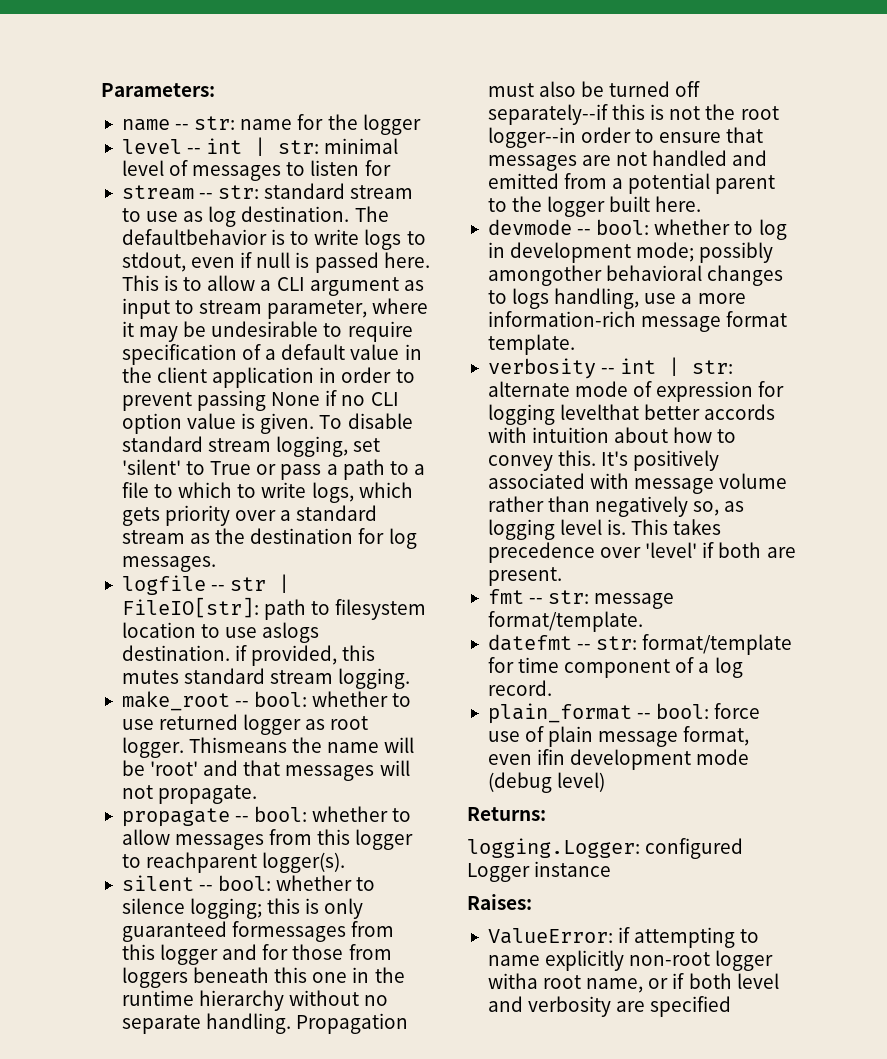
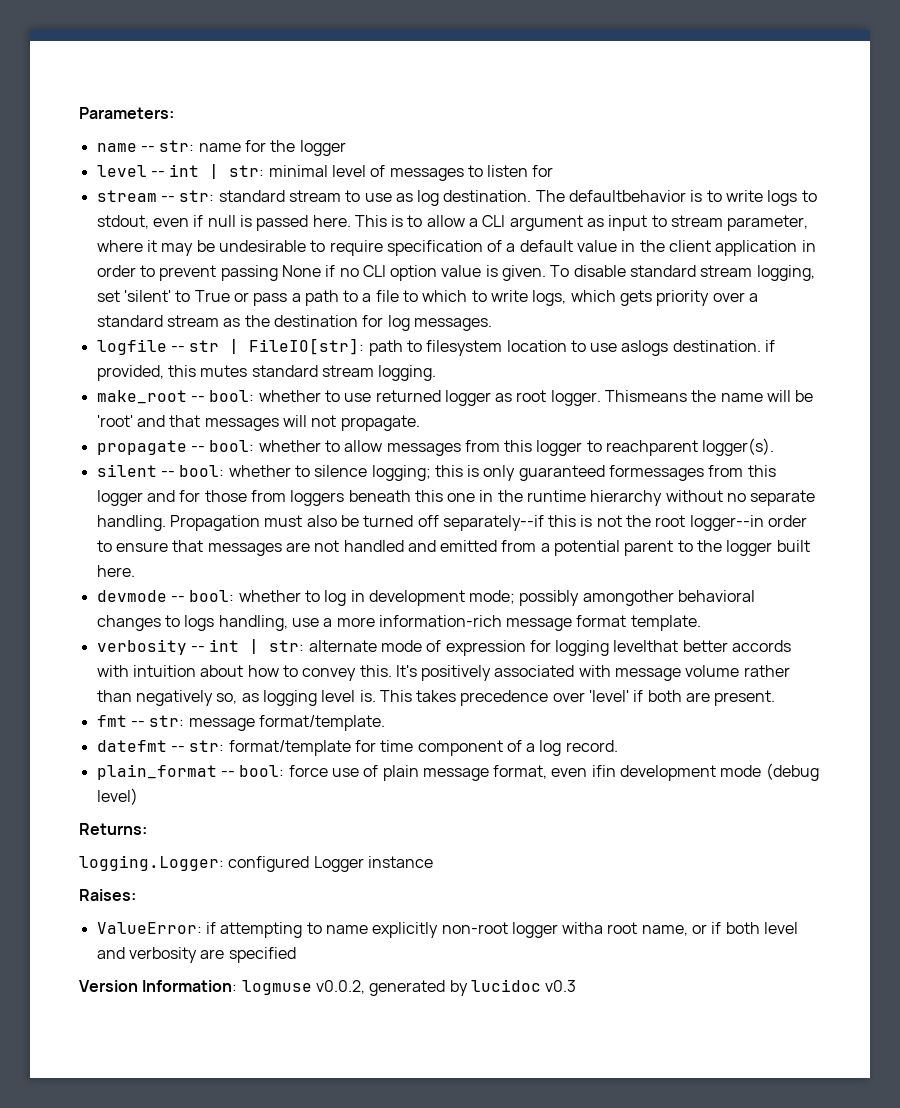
+ Version Information: logmuse v0.0.2, generated by lucidoc v0.3

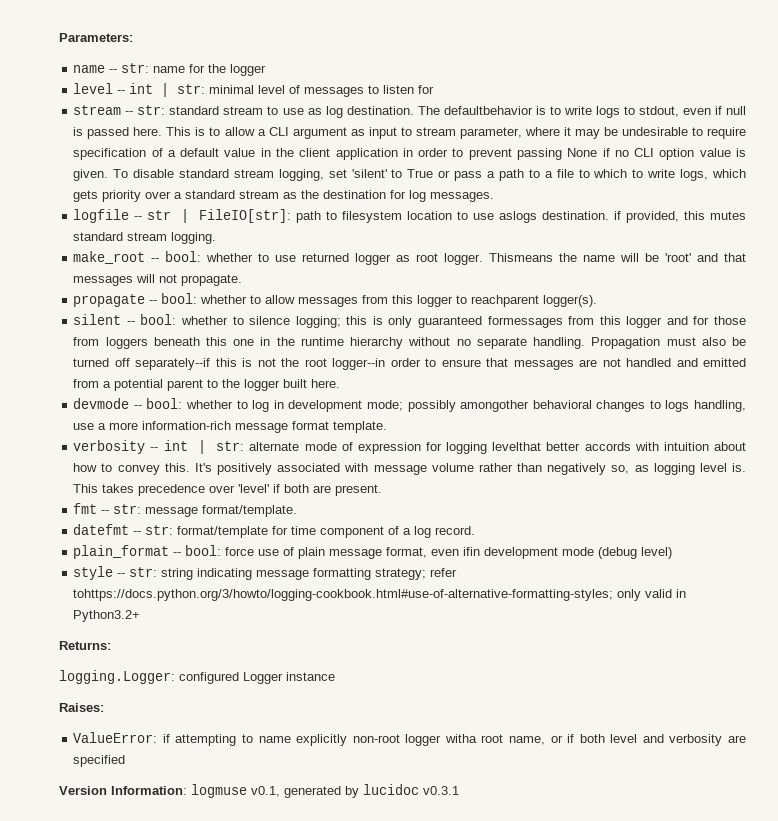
+ style -- str: string indicating message formatting strategy; refer tohttps://docs.python.org/3/howto/logging-cookbook.html#use-of-alternative-formatting-styles; only valid in Python3.2+
- Version Information: logmuse v0.0.2, generated by lucidoc v0.3
+ Version Information: logmuse v0.1, generated by lucidoc v0.3.1

